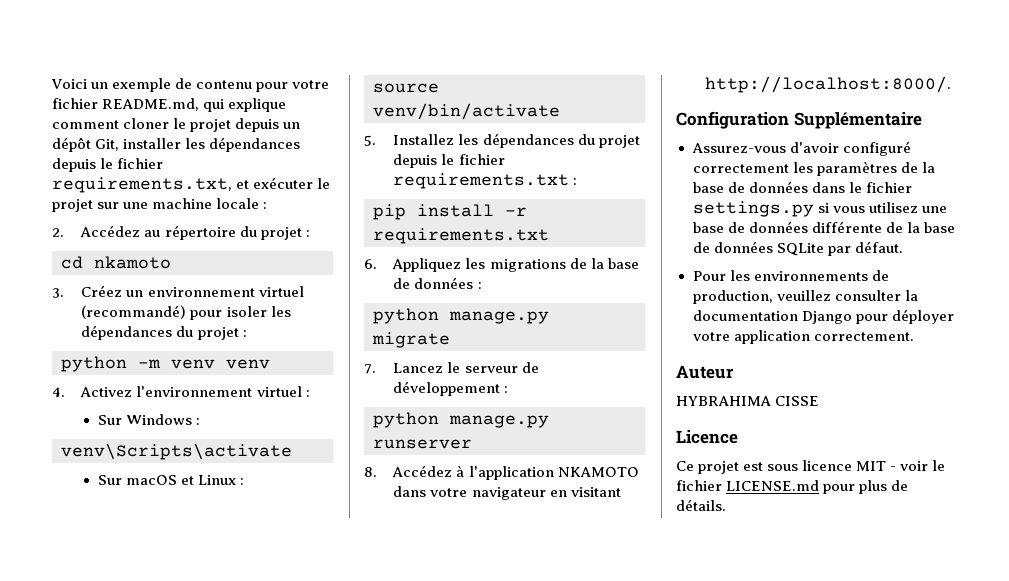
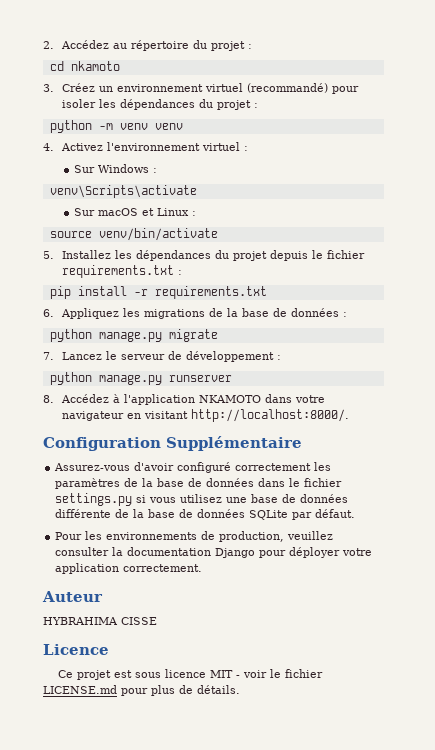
- Voici un exemple de contenu pour votre fichier README.md, qui explique comment cloner le projet depuis un dépôt Git, installer les dépendances depuis le fichier requirements.txt, et exécuter le projet sur une machine locale :

